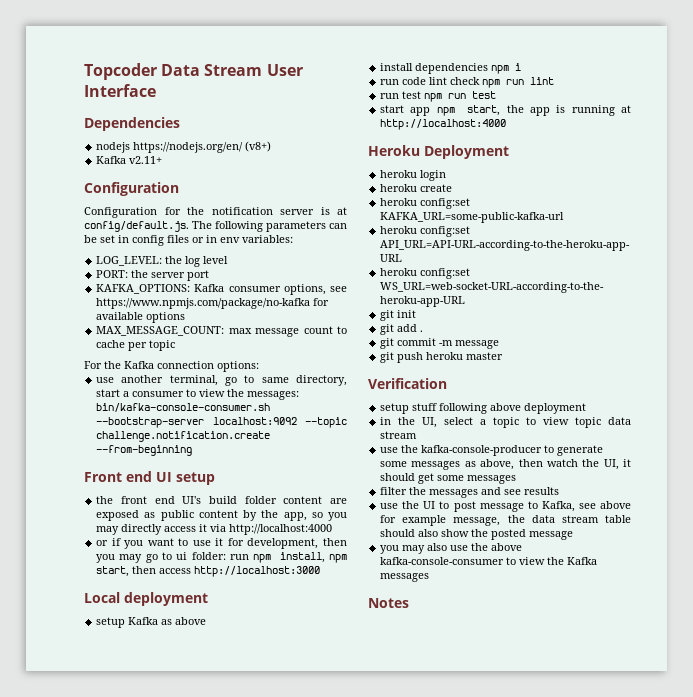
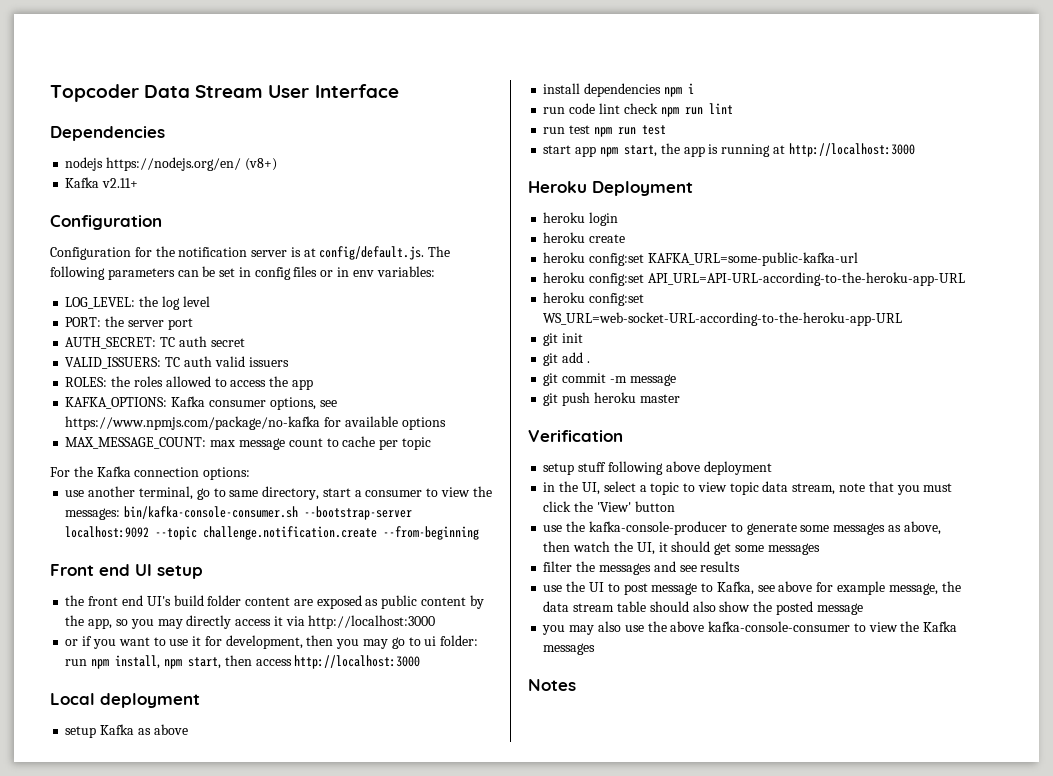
+ AUTH_SECRET: TC auth secret
+ VALID_ISSUERS: TC auth valid issuers
+ ROLES: the roles allowed to access the app
- the front end UI's build folder content are exposed as public content by the app, so you may directly access it via http://localhost:4000
+ the front end UI's build folder content are exposed as public content by the app, so you may directly access it via http://localhost:3000
- start app npm start, the app is running at http://localhost:4000
+ start app npm start, the app is running at http://localhost:3000
- in the UI, select a topic to view topic data stream
+ in the UI, select a topic to view topic data stream, note that you must click the 'View' button

